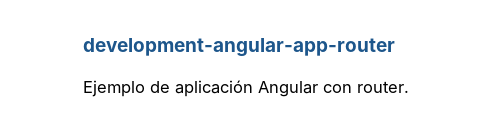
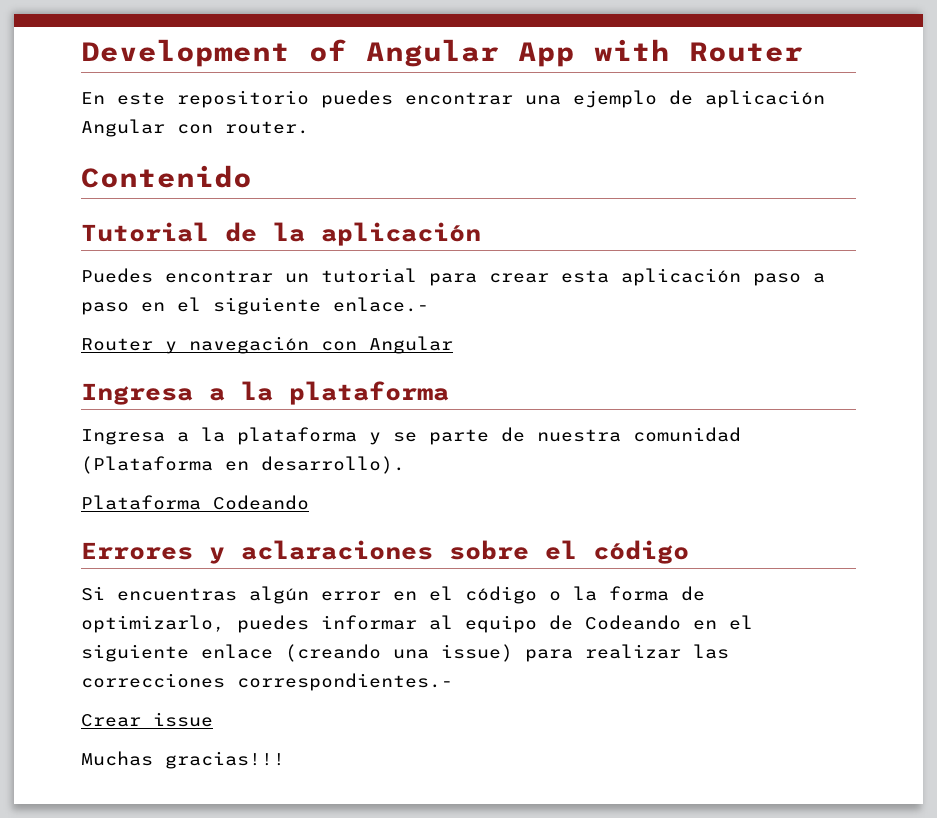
- development-angular-app-router
- Ejemplo de aplicación Angular con router.
+ Development of Angular App with Router
+ En este repositorio puedes encontrar una ejemplo de aplicación Angular con router.
+ Contenido
+ Tutorial de la aplicación
+ Puedes encontrar un tutorial para crear esta aplicación paso a paso en el siguiente enlace.-
+ Router y navegación con Angular
+ Ingresa a la plataforma
+ Ingresa a la plataforma y se parte de nuestra comunidad (Plataforma en desarrollo).
+ Plataforma Codeando
+ Errores y aclaraciones sobre el código
+ Si encuentras algún error en el código o la forma de optimizarlo, puedes informar al equipo de Codeando en el siguiente enlace (creando una issue) para realizar las correcciones correspondientes.-
+ Crear issue
+ Muchas gracias!!!

